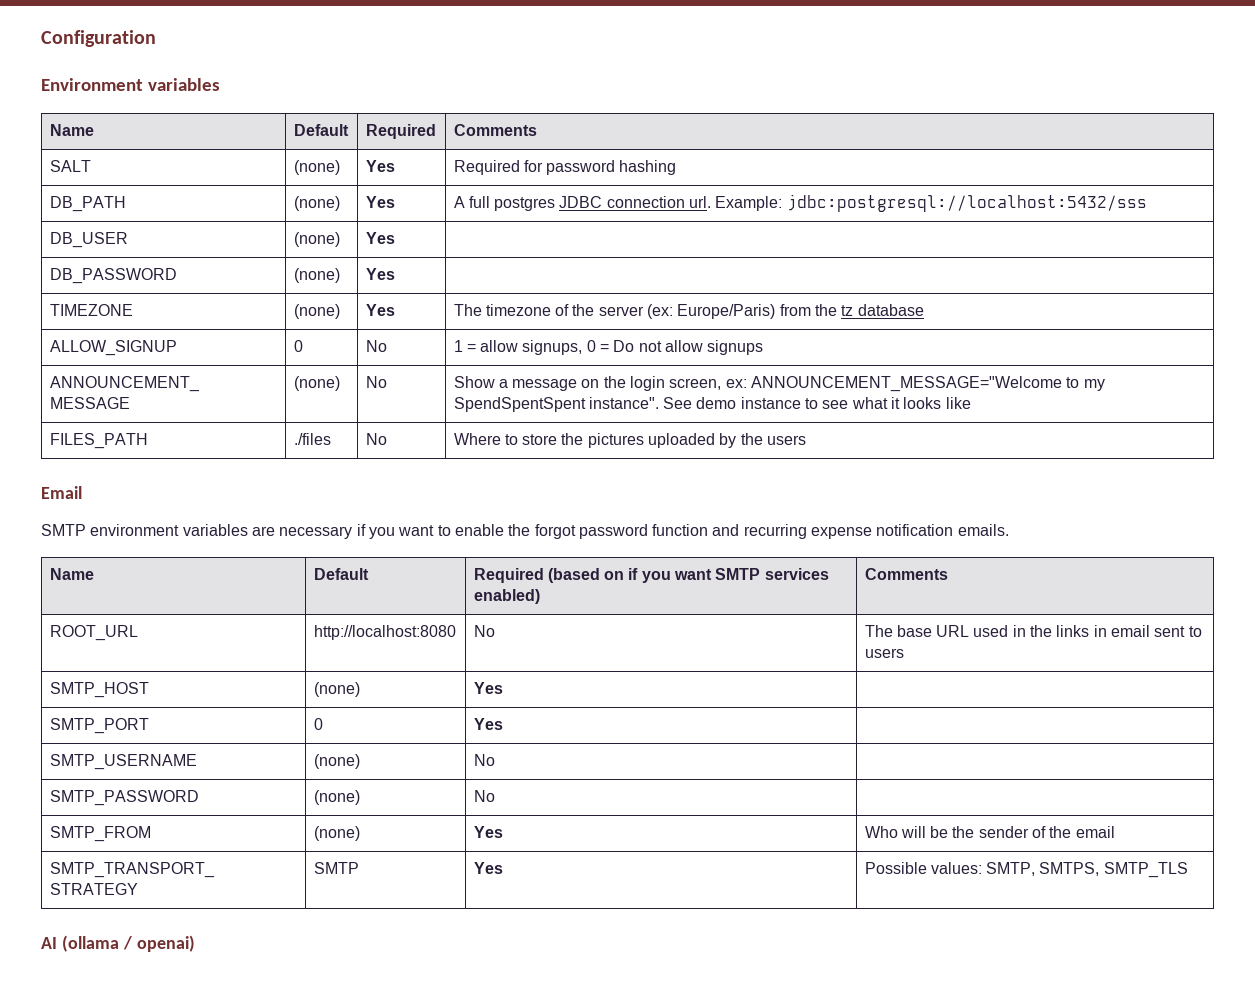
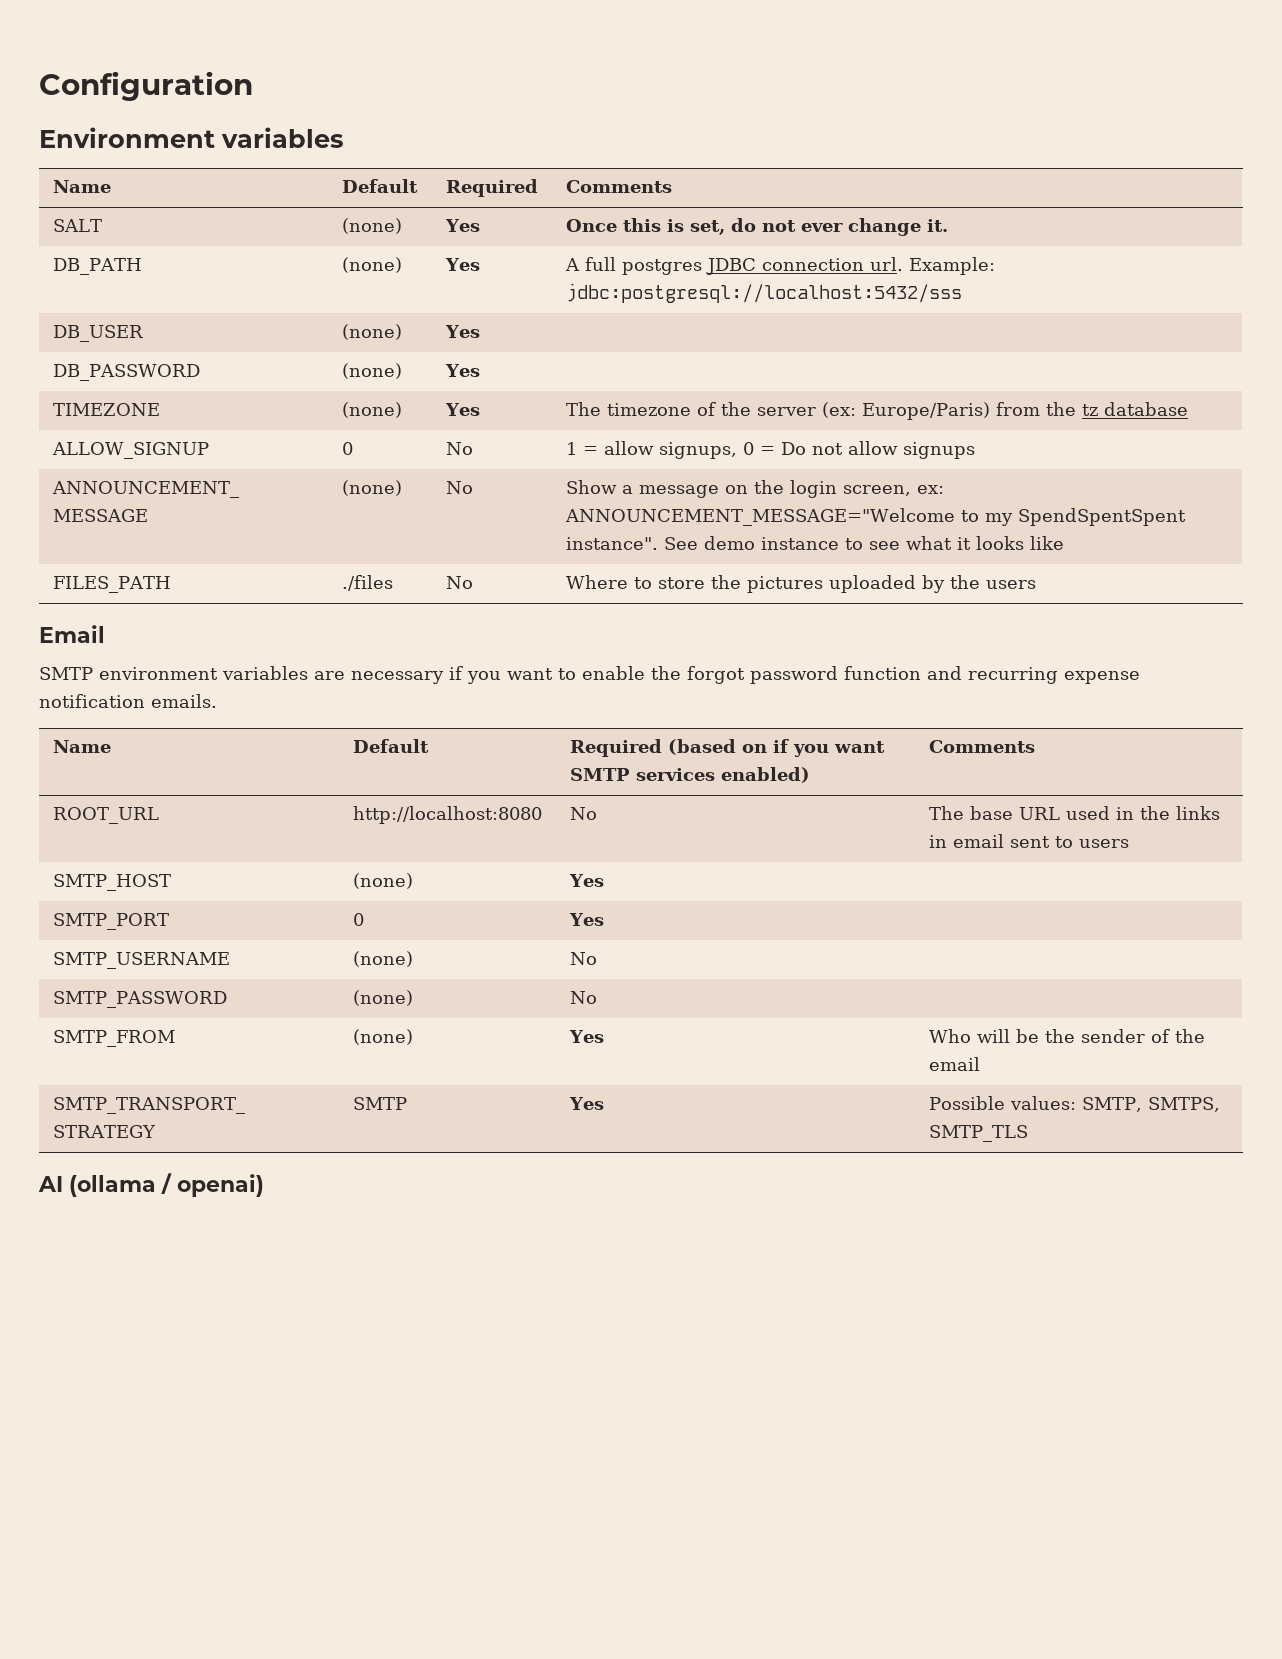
- SALT | (none) | Yes | Required for password hashing
+ SALT | (none) | Yes | Once this is set, do not ever change it.

